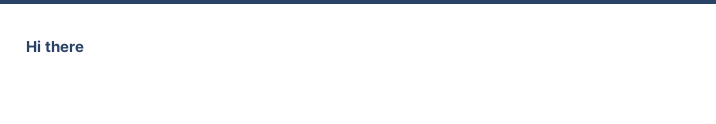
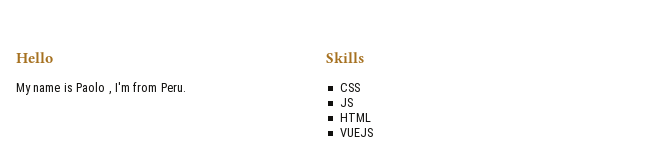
- Hi there
+ Hello
+ My name is Paolo , I'm from Peru.
+ Skills
+ CSS
+ JS
+ HTML
+ VUEJS

